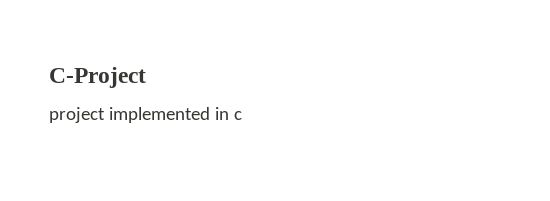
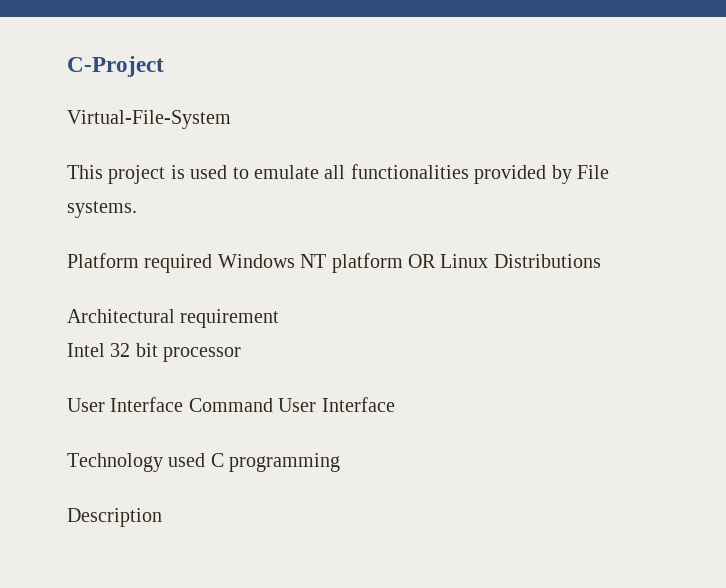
- project implemented in c
+ Virtual-File-System
+ This project is used to emulate all functionalities provided by File systems.
+ Platform required Windows NT platform OR Linux Distributions
+ Architectural requirement
+ Intel 32 bit processor
+ User Interface Command User Interface
+ Technology used C programming
+ Description

